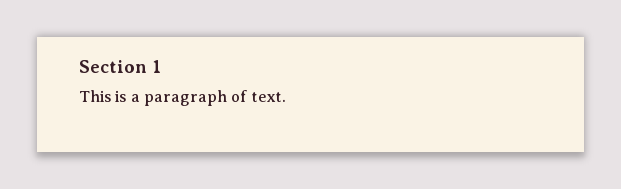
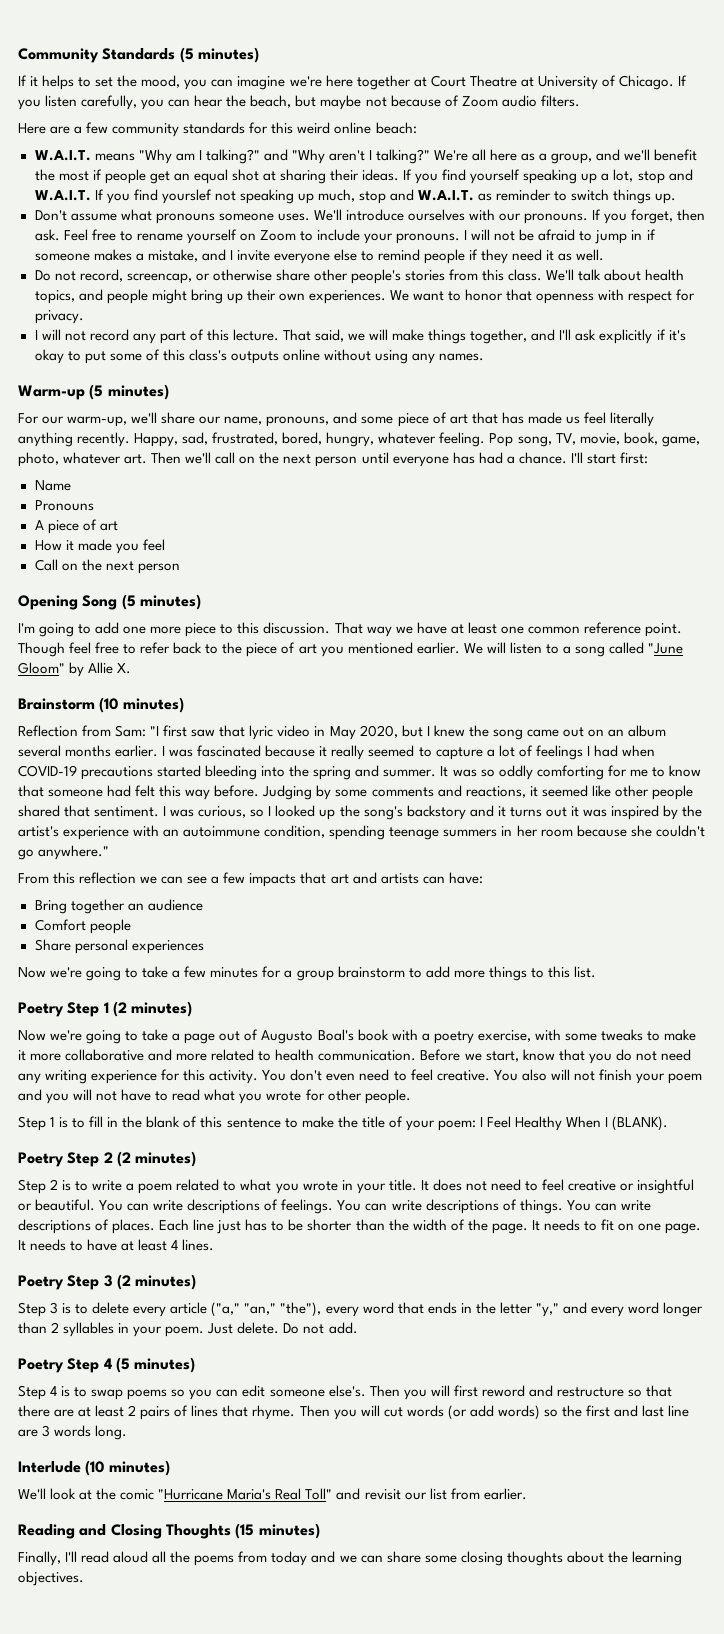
- Section 1
- This is a paragraph of text.
+ Community Standards (5 minutes)
+ If it helps to set the mood, you can imagine we're here together at Court Theatre at University of Chicago. If you listen carefully, you can hear the beach, but maybe not because of Zoom audio filters.
+ Here are a few community standards for this weird online beach:
+ W.A.I.T. means "Why am I talking?" and "Why aren't I talking?" We're all here as a group, and we'll benefit the most if people get an equal shot at sharing their ideas. If you find yourself speaking up a lot, stop and W.A.I.T. If you find yourslef not speaking up much, stop and W.A.I.T. as reminder to switch things up.
+ Don't assume what pronouns someone uses. We'll introduce ourselves with our pronouns. If you forget, then ask. Feel free to rename yourself on Zoom to include your pronouns. I will not be afraid to jump in if someone makes a mistake, and I invite everyone else to remind people if they need it as well.
+ Do not record, screencap, or otherwise share other people's stories from this class. We'll talk about health topics, and people might bring up their own experiences. We want to honor that openness with respect for privacy.
+ I will not record any part of this lecture. That said, we will make things together, and I'll ask explicitly if it's okay to put some of this class's outputs online without using any names.
+ Warm-up (5 minutes)
+ For our warm-up, we'll share our name, pronouns, and some piece of art that has made us feel literally anything recently. Happy, sad, frustrated, bored, hungry, whatever feeling. Pop song, TV, movie, book, game, photo, whatever art. Then we'll call on the next person until everyone has had a chance. I'll start first:
+ Name
+ Pronouns
+ A piece of art
+ How it made you feel
+ Call on the next person
+ Opening Song (5 minutes)
+ I'm going to add one more piece to this discussion. That way we have at least one common reference point. Though feel free to refer back to the piece of art you mentioned earlier. We will listen to a song called "June Gloom" by Allie X.
+ Brainstorm (10 minutes)
+ Reflection from Sam: "I first saw that lyric video in May 2020, but I knew the song came out on an album several months earlier. I was fascinated because it really seemed to capture a lot of feelings I had when COVID-19 precautions started bleeding into the spring and summer. It was so oddly comforting for me to know that someone had felt this way before. Judging by some comments and reactions, it seemed like other people shared that sentiment. I was curious, so I looked up the song's backstory and it turns out it was inspired by the artist's experience with an autoimmune condition, spending teenage summers in her room because she couldn't go anywhere."
+ From this reflection we can see a few impacts that art and artists can have:
+ Bring together an audience
+ Comfort people
+ Share personal experiences
+ Now we're going to take a few minutes for a group brainstorm to add more things to this list.
+ Poetry Step 1 (2 minutes)
+ Now we're going to take a page out of Augusto Boal's book with a poetry exercise, with some tweaks to make it more collaborative and more related to health communication. Before we start, know that you do not need any writing experience for this activity. You don't even need to feel creative. You also will not finish your poem and you will not have to read what you wrote for other people.
+ Step 1 is to fill in the blank of this sentence to make the title of your poem: I Feel Healthy When I (BLANK).
+ Poetry Step 2 (2 minutes)
+ Step 2 is to write a poem related to what you wrote in your title. It does not need to feel creative or insightful or beautiful. You can write descriptions of feelings. You can write descriptions of things. You can write descriptions of places. Each line just has to be shorter than the width of the page. It needs to fit on one page. It needs to have at least 4 lines.
+ Poetry Step 3 (2 minutes)
+ Step 3 is to delete every article ("a," "an," "the"), every word that ends in the letter "y," and every word longer than 2 syllables in your poem. Just delete. Do not add.
+ Poetry Step 4 (5 minutes)
+ Step 4 is to swap poems so you can edit someone else's. Then you will first reword and restructure so that there are at least 2 pairs of lines that rhyme. Then you will cut words (or add words) so the first and last line are 3 words long.
+ Interlude (10 minutes)
+ We'll look at the comic "Hurricane Maria's Real Toll" and revisit our list from earlier.
+ Reading and Closing Thoughts (15 minutes)
+ Finally, I'll read aloud all the poems from today and we can share some closing thoughts about the learning objectives.

